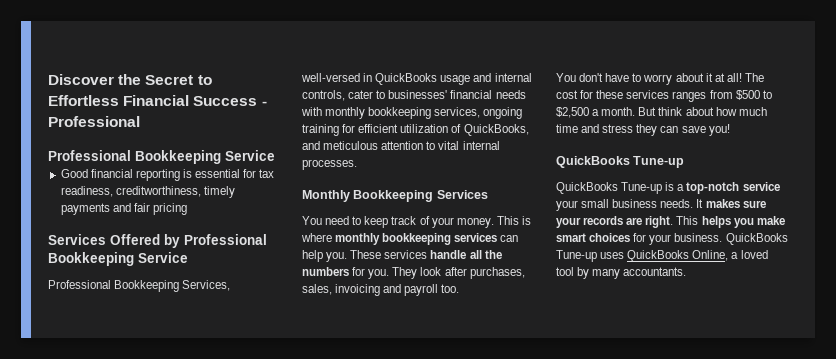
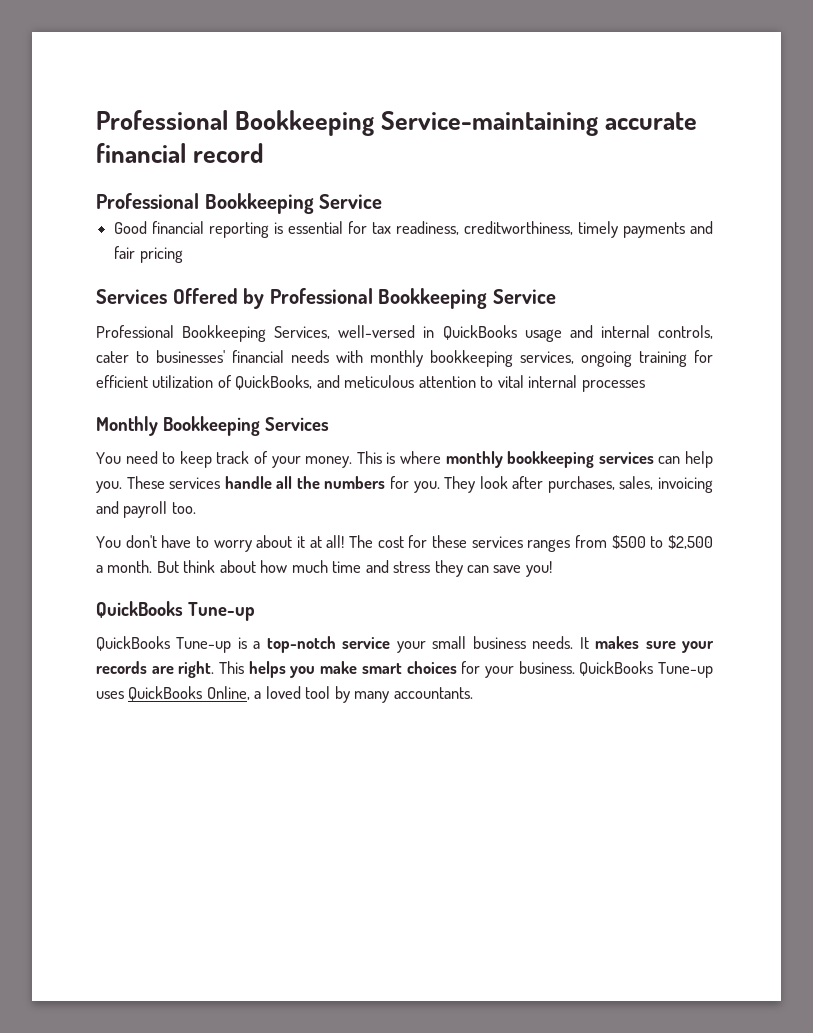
- Discover the Secret to Effortless Financial Success - Professional
+ Professional Bookkeeping Service-maintaining accurate financial record
- Professional Bookkeeping Services, well-versed in QuickBooks usage and internal controls, cater to businesses' financial needs with monthly bookkeeping services, ongoing training for efficient utilization of QuickBooks, and meticulous attention to vital internal processes.
+ Professional Bookkeeping Services, well-versed in QuickBooks usage and internal controls, cater to businesses' financial needs with monthly bookkeeping services, ongoing training for efficient utilization of QuickBooks, and meticulous attention to vital internal processes

